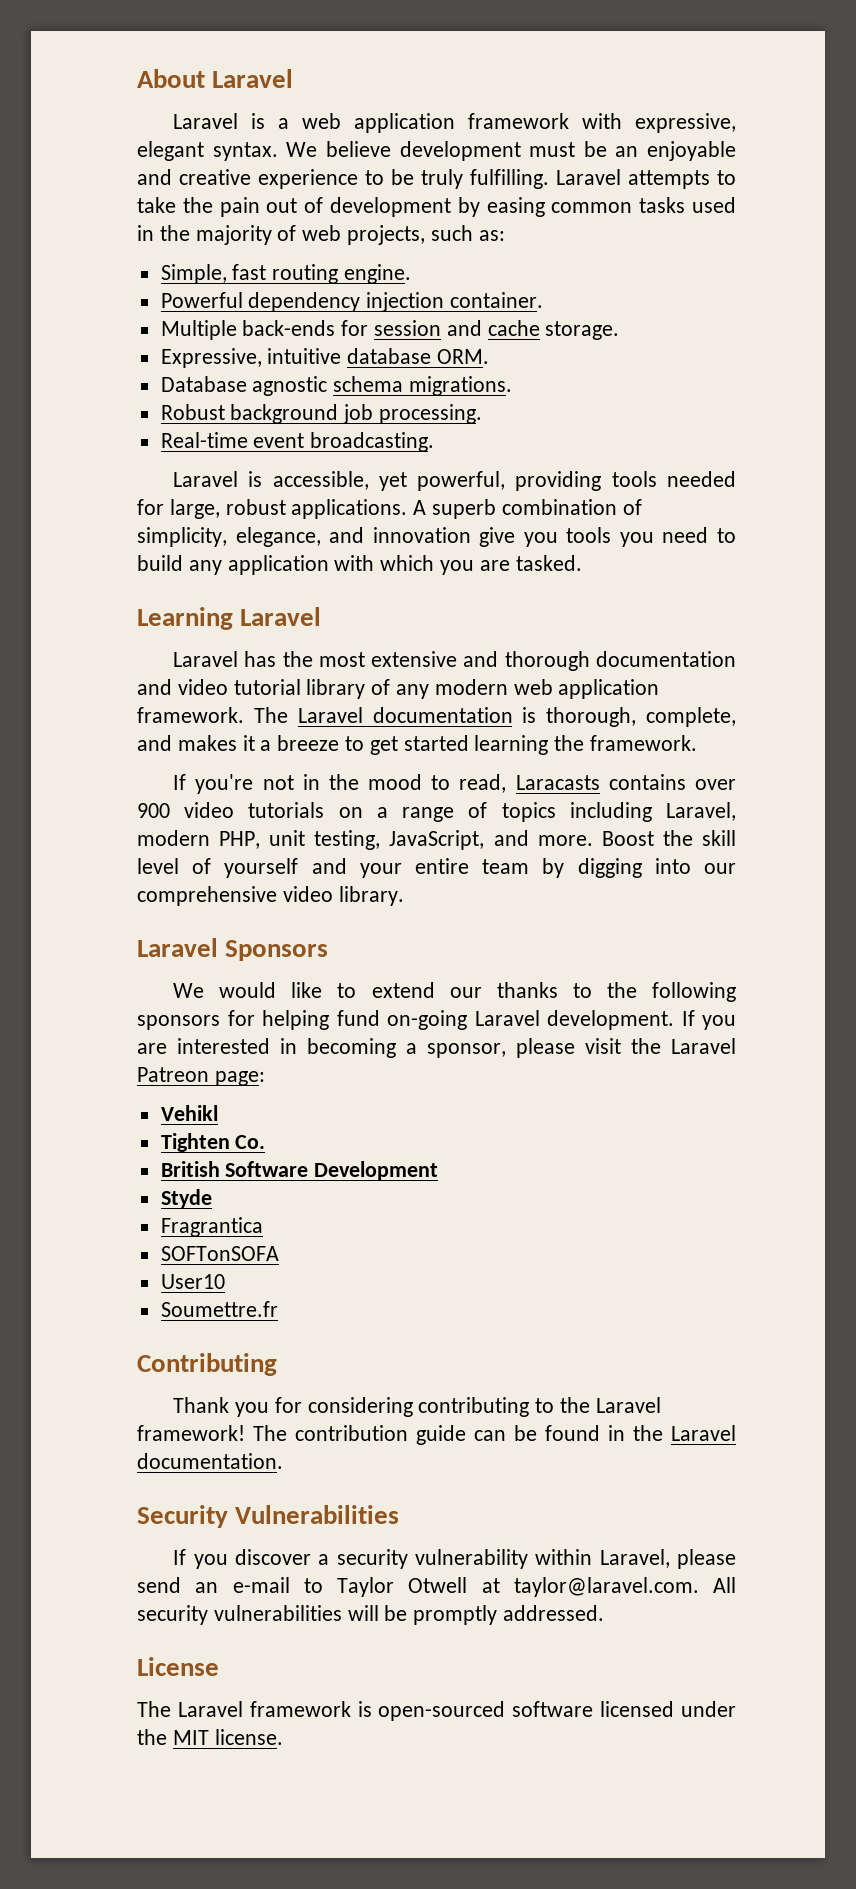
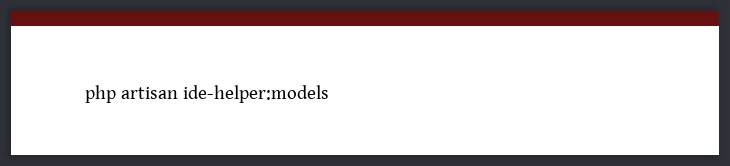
- About Laravel
- Laravel is a web application framework with expressive, elegant syntax. We believe development must be an enjoyable and creative experience to be truly fulfilling. Laravel attempts to take the pain out of development by easing common tasks used in the majority of web projects, such as:
- Simple, fast routing engine.
- Powerful dependency injection container.
- Multiple back-ends for session and cache storage.
- Expressive, intuitive database ORM.
- Database agnostic schema migrations.
- Robust background job processing.
- Real-time event broadcasting.
- Laravel is accessible, yet powerful, providing tools needed for large, robust applications. A superb combination of simplicity, elegance, and innovation give you tools you need to build any application with which you are tasked.
- Learning Laravel
- Laravel has the most extensive and thorough documentation and video tutorial library of any modern web application framework. The Laravel documentation is thorough, complete, and makes it a breeze to get started learning the framework.
- If you're not in the mood to read, Laracasts contains over 900 video tutorials on a range of topics including Laravel, modern PHP, unit testing, JavaScript, and more. Boost the skill level of yourself and your entire team by digging into our comprehensive video library.
- Laravel Sponsors
- We would like to extend our thanks to the following sponsors for helping fund on-going Laravel development. If you are interested in becoming a sponsor, please visit the Laravel Patreon page:
- Vehikl
- Tighten Co.
- British Software Development
- Styde
- Fragrantica
- SOFTonSOFA
- User10
- Soumettre.fr
- Contributing
- Thank you for considering contributing to the Laravel framework! The contribution guide can be found in the Laravel documentation.
- Security Vulnerabilities
- If you discover a security vulnerability within Laravel, please send an e-mail to Taylor Otwell at taylor@laravel.com. All security vulnerabilities will be promptly addressed.
- License
- The Laravel framework is open-sourced software licensed under the MIT license.
+ php artisan ide-helper:models

